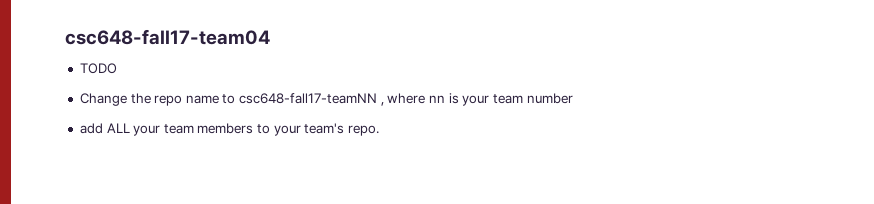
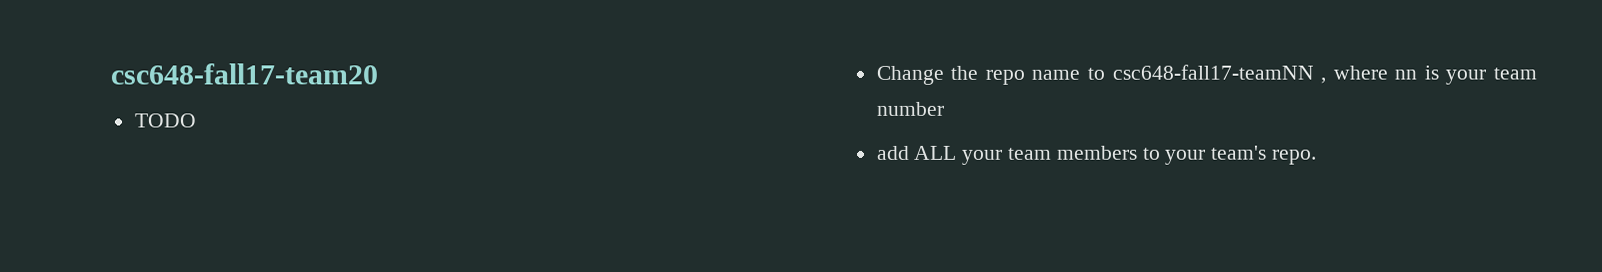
- csc648-fall17-team04
+ csc648-fall17-team20

